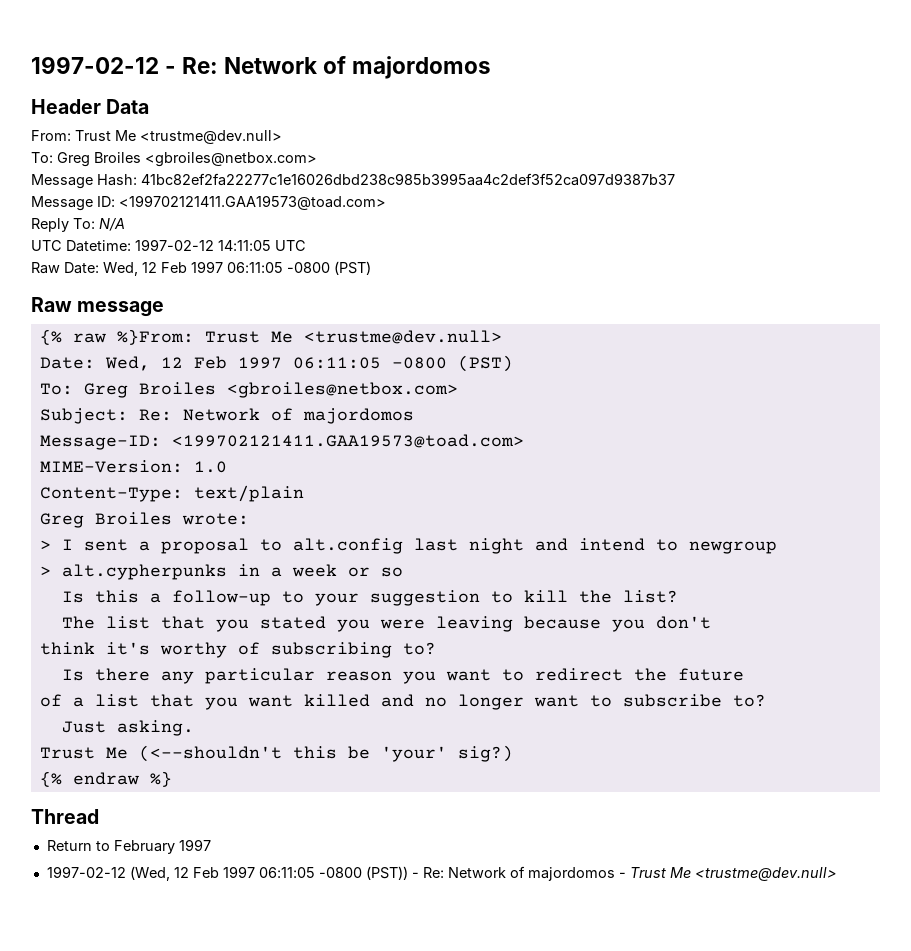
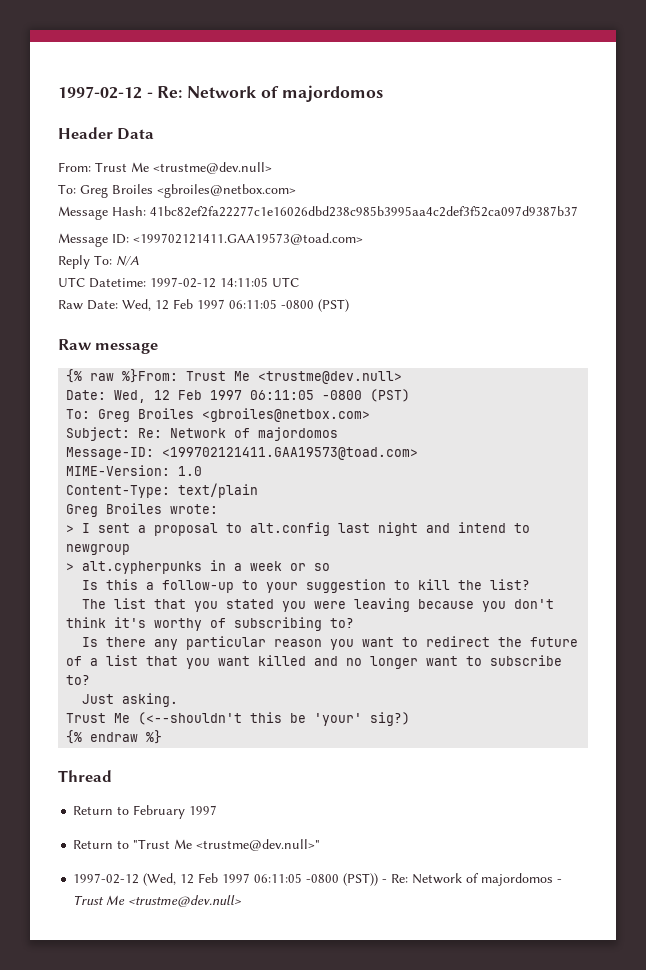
+ Return to "Trust Me <trustme@dev.null>"

